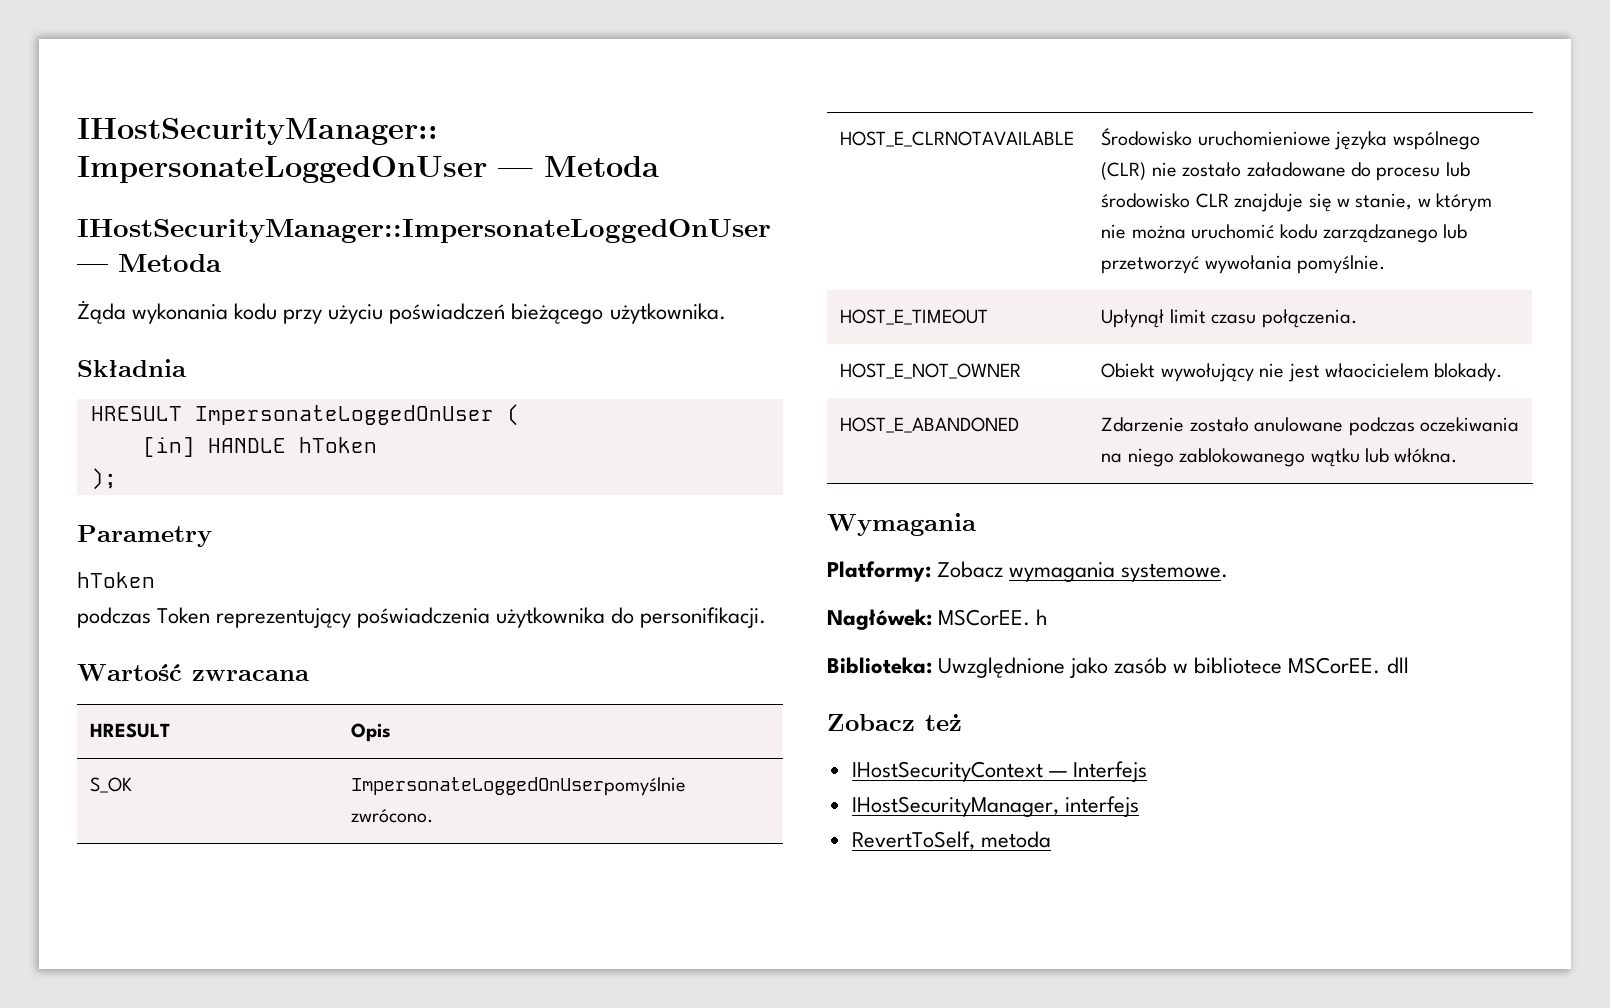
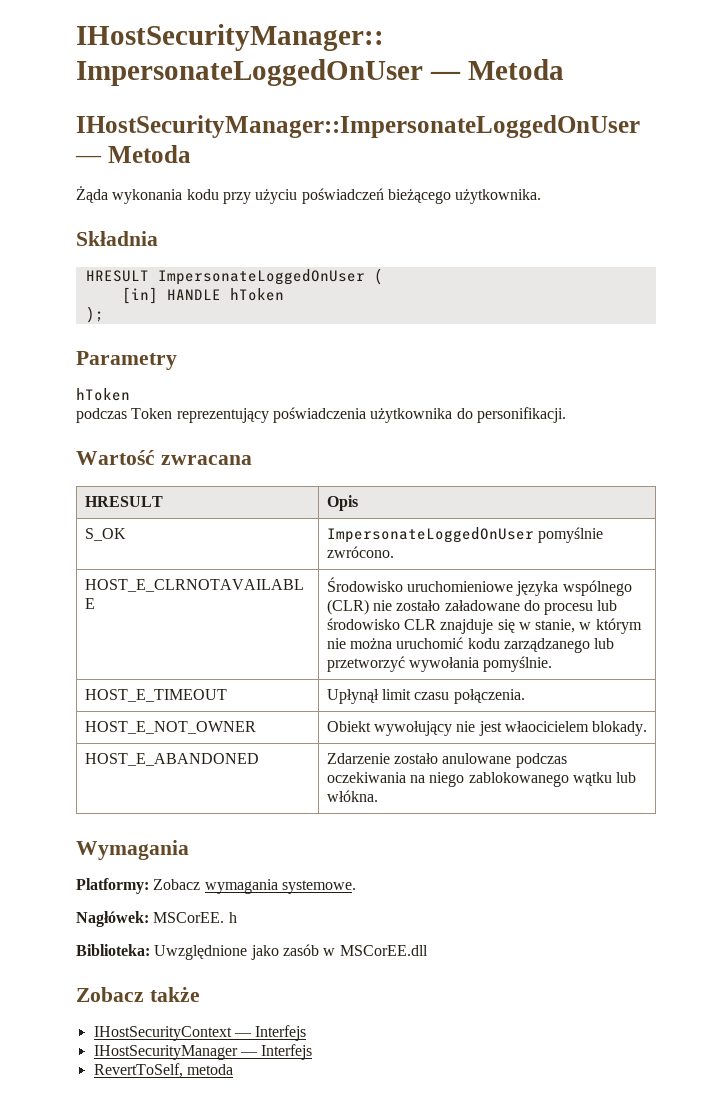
- S_OK | ImpersonateLoggedOnUserpomyślnie zwrócono.
+ S_OK | ImpersonateLoggedOnUser pomyślnie zwrócono.
- Biblioteka: Uwzględnione jako zasób w bibliotece MSCorEE. dll
- Zobacz też
+ Biblioteka: Uwzględnione jako zasób w MSCorEE.dll
+ Zobacz także
- IHostSecurityManager, interfejs
+ IHostSecurityManager — Interfejs

